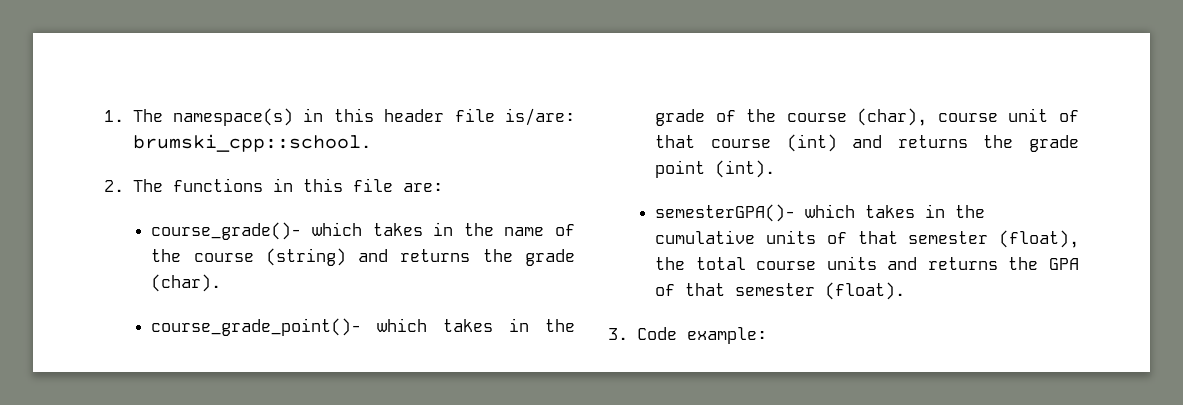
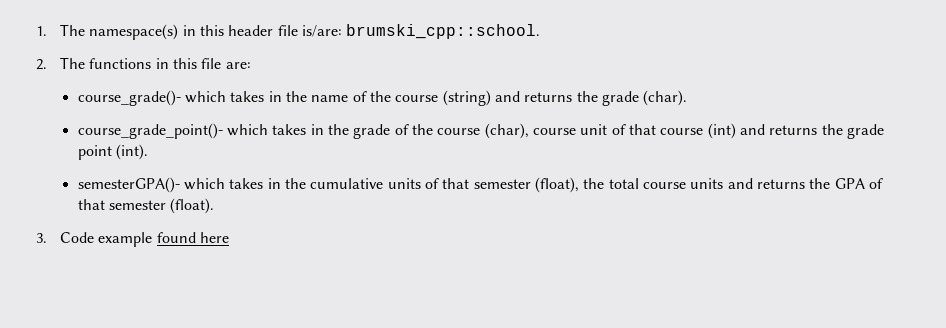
- 3. Code example:
+ 3. Code example found here

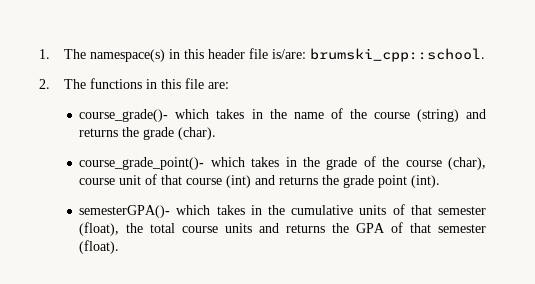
- 3. Code example found here

